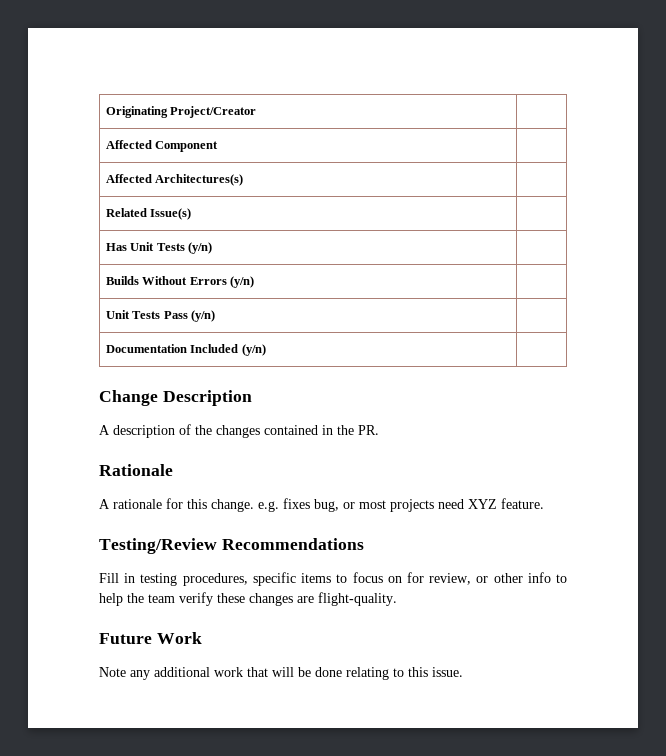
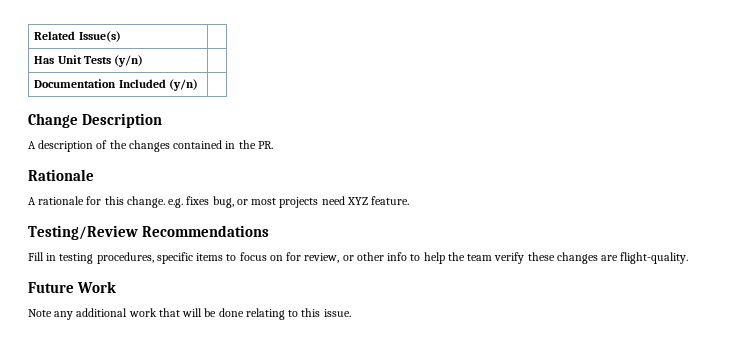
- Originating Project/Creator |
- Affected Component |
- Affected Architectures(s) |
- Builds Without Errors (y/n) |
- Unit Tests Pass (y/n) |

